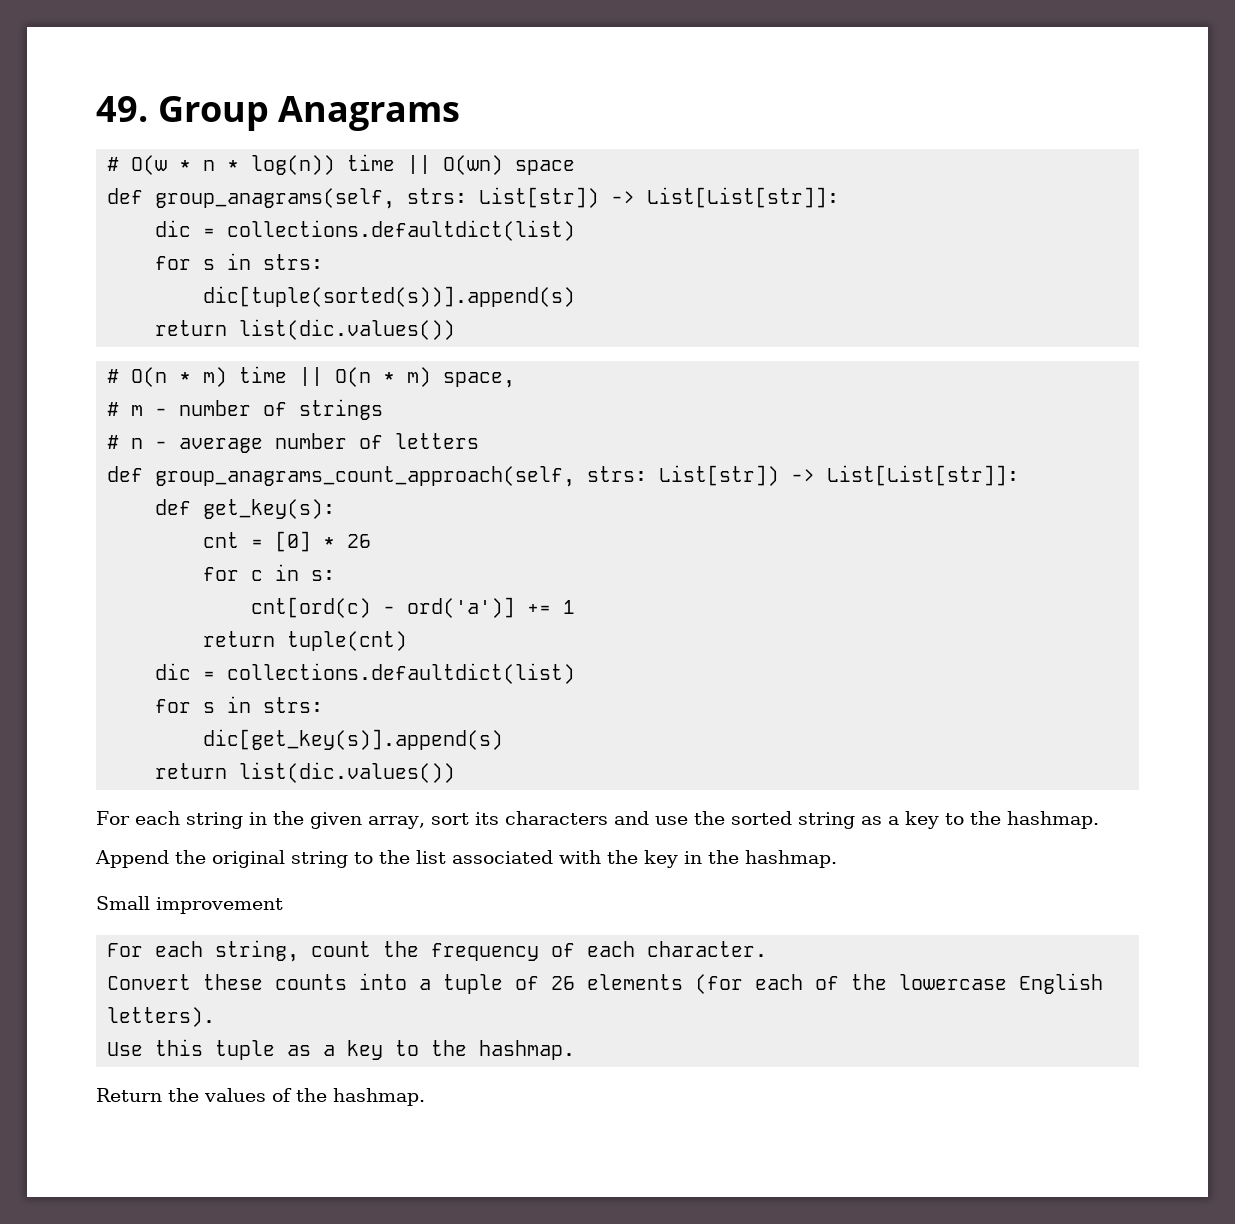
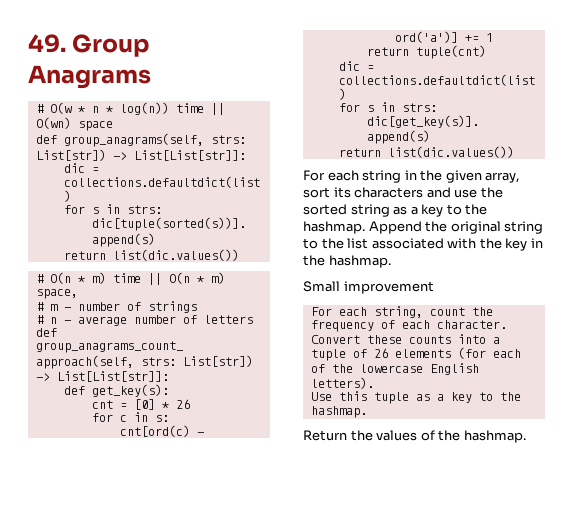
- For each string in the given array, sort its characters and use the sorted string as a key to the hashmap.
- Append the original string to the list associated with the key in the hashmap.
+ For each string in the given array, sort its characters and use the sorted string as a key to the hashmap. Append the original string to the list associated with the key in the hashmap.

